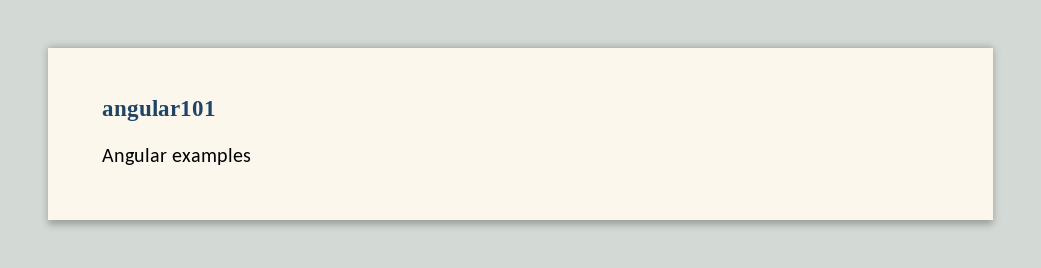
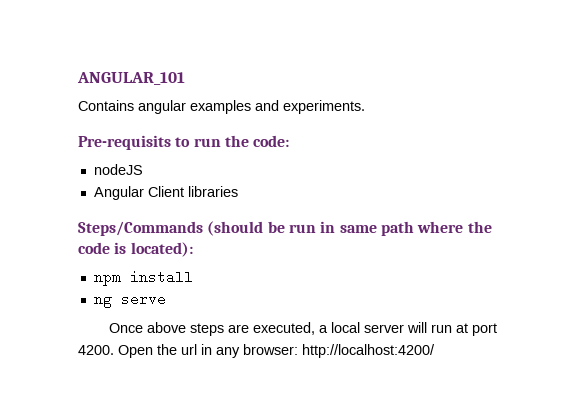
- angular101
- Angular examples
+ ANGULAR_101
+ Contains angular examples and experiments.
+ Pre-requisits to run the code:
+ nodeJS
+ Angular Client libraries
+ Steps/Commands (should be run in same path where the code is located):
+ npm install
+ ng serve
+ Once above steps are executed, a local server will run at port 4200. Open the url in any browser: http://localhost:4200/

